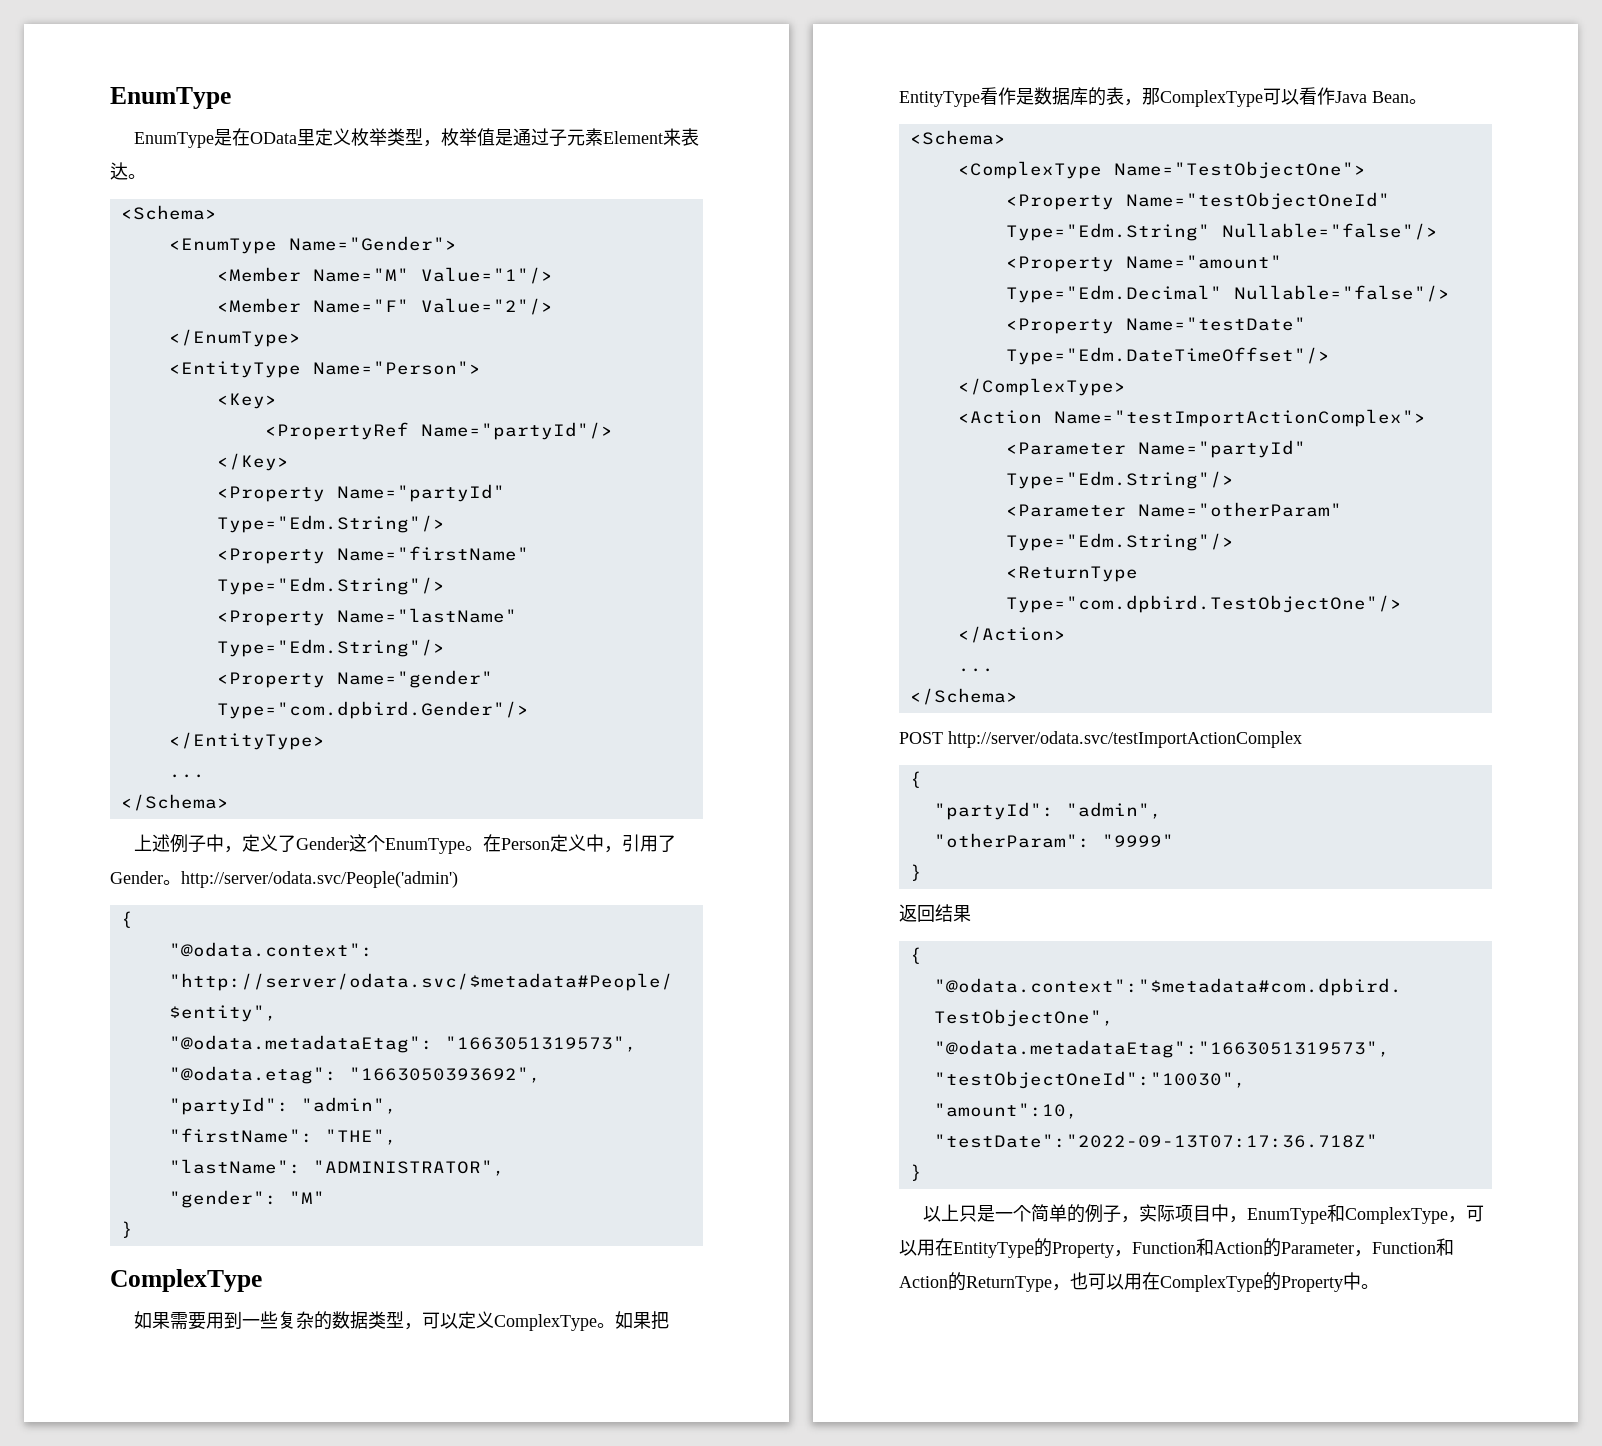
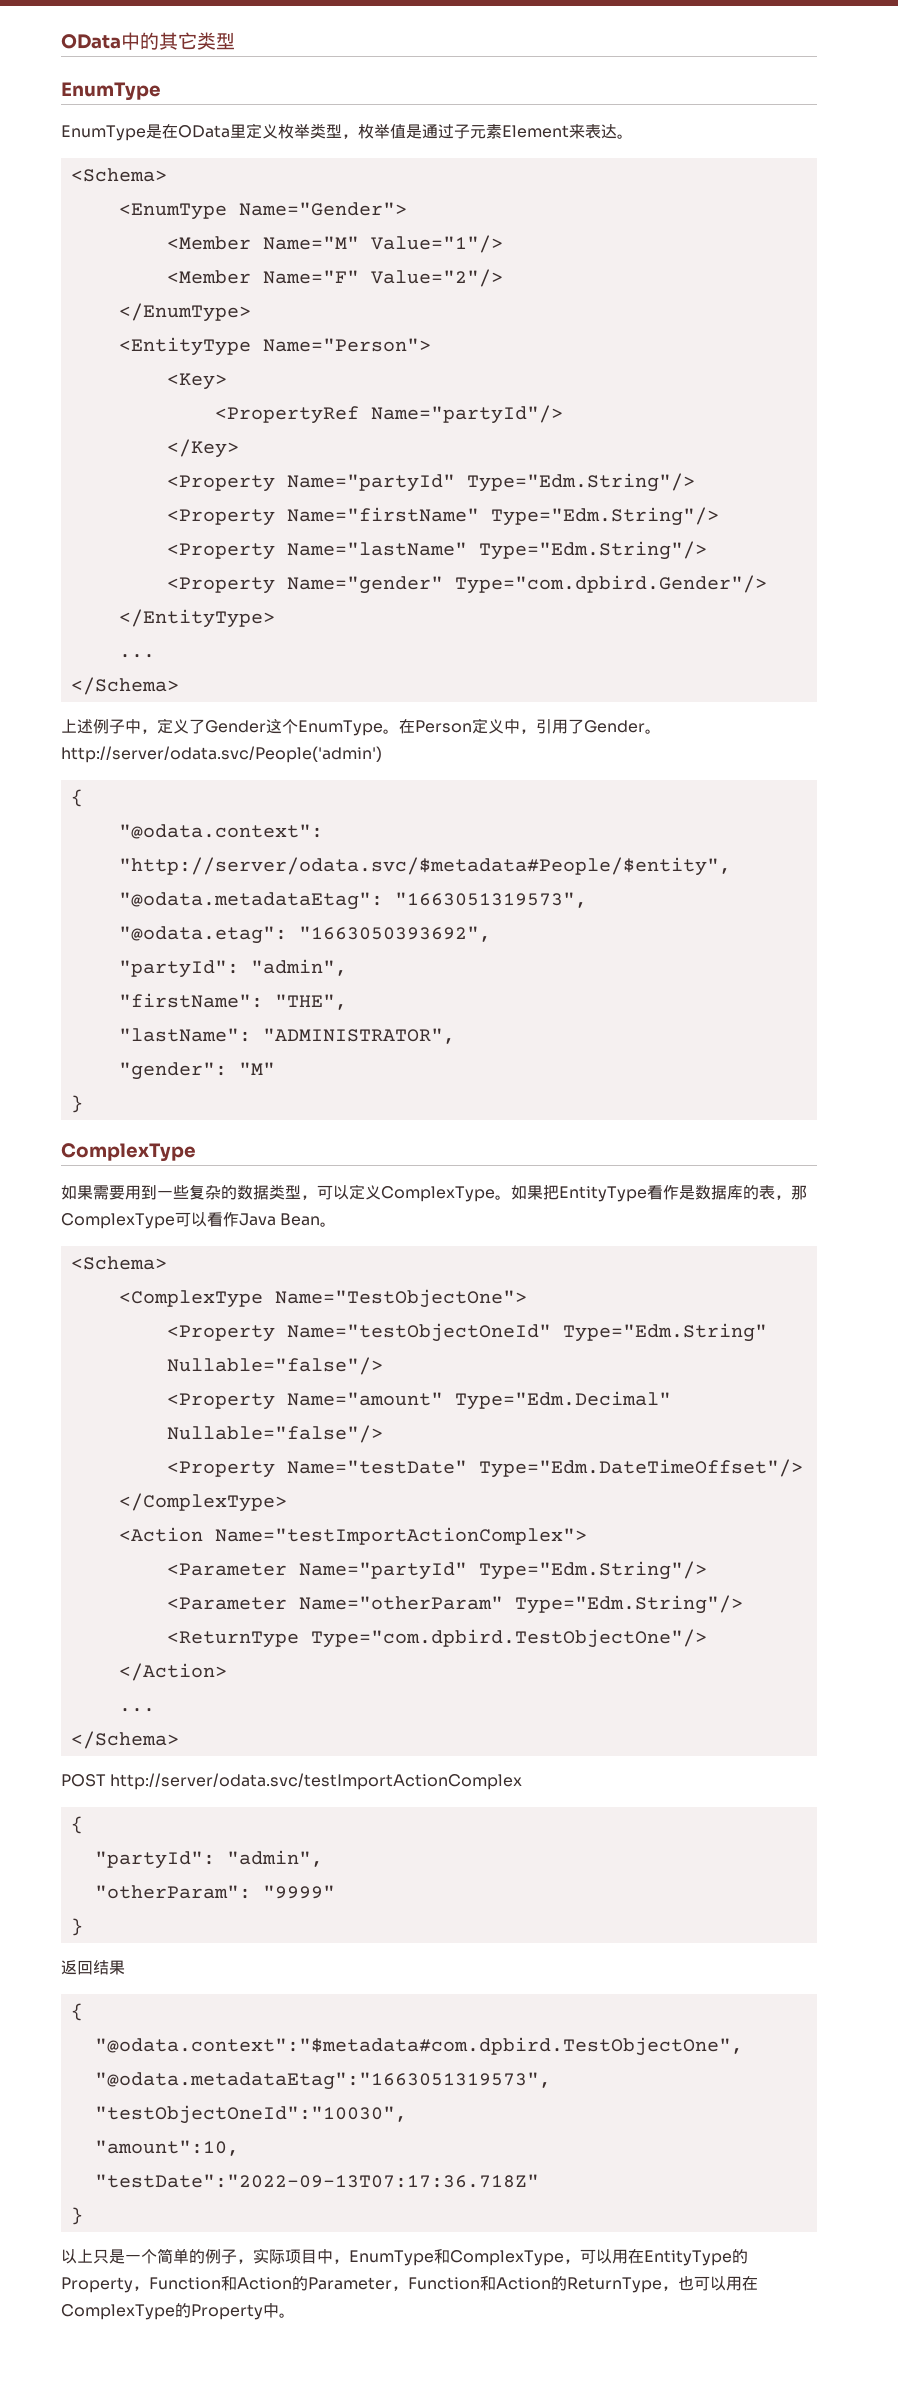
+ OData中的其它类型

